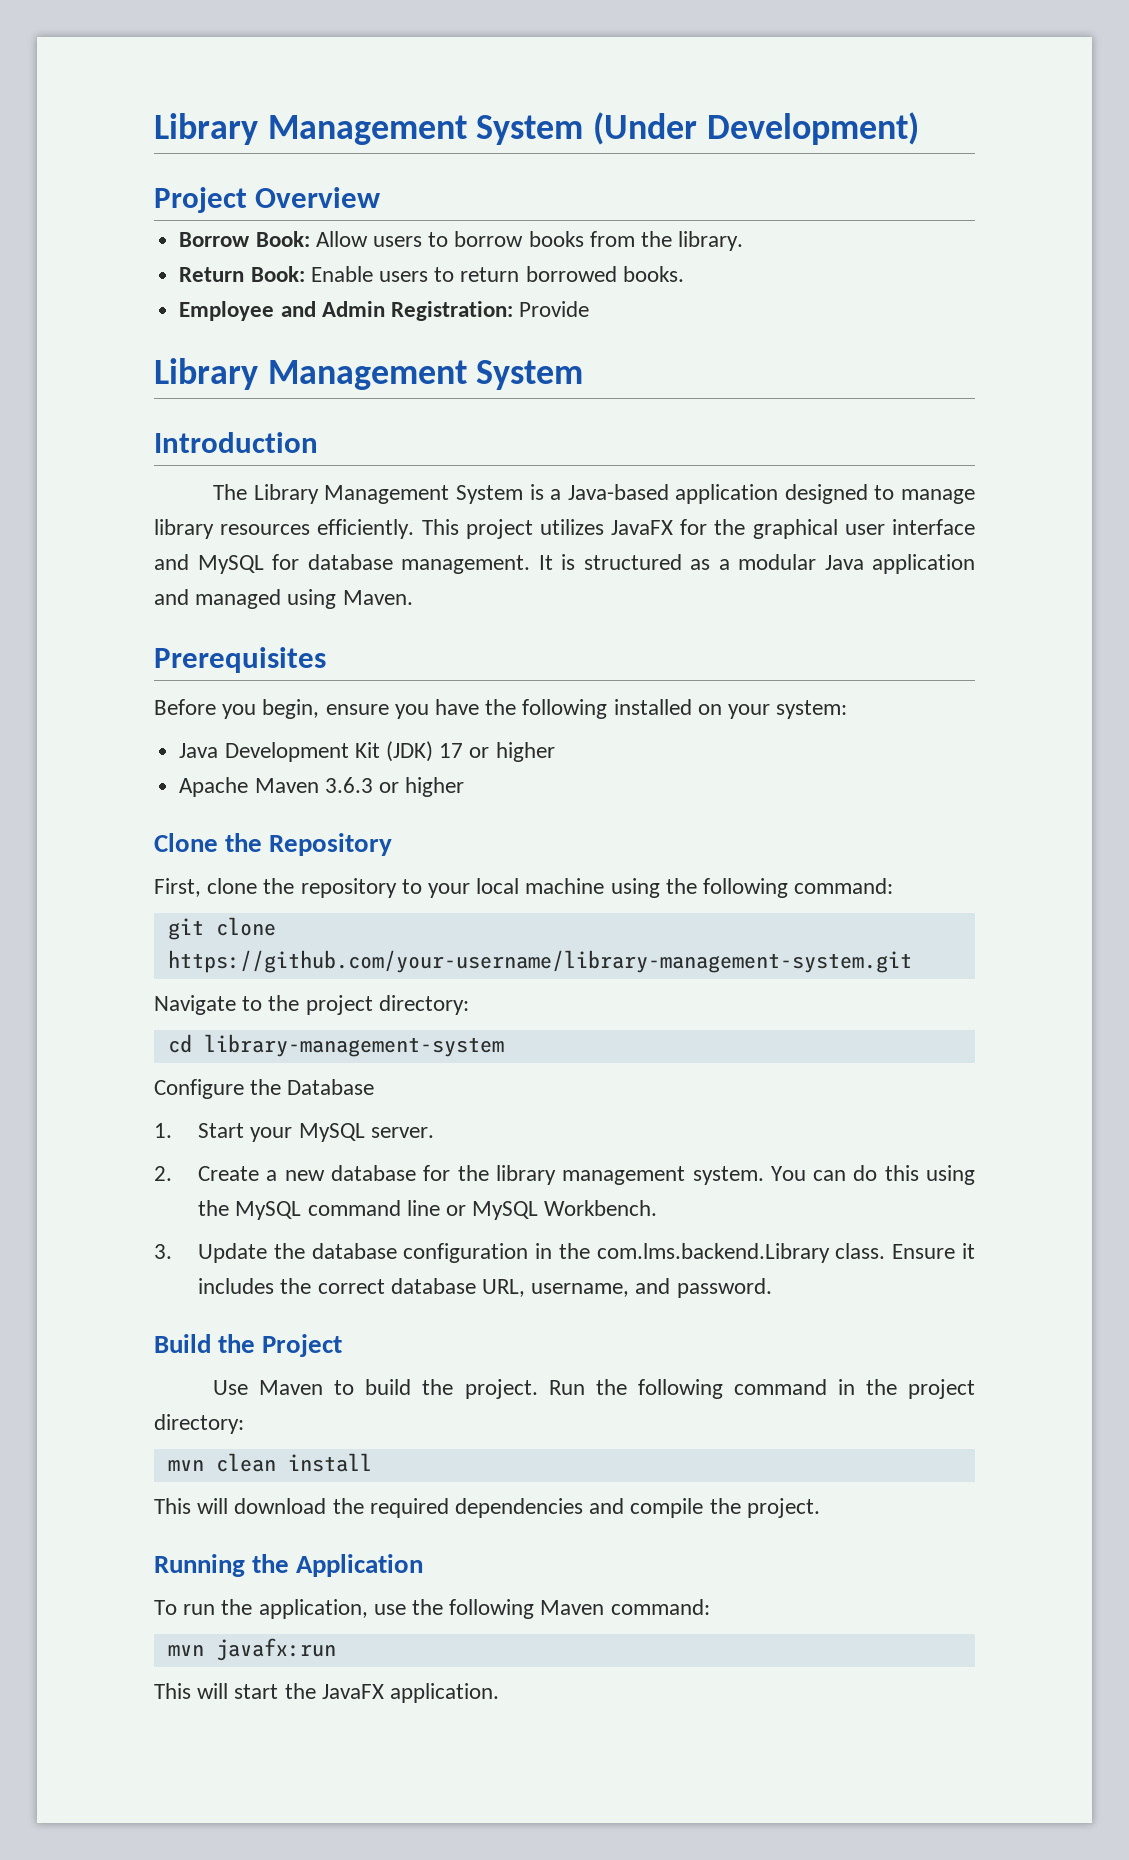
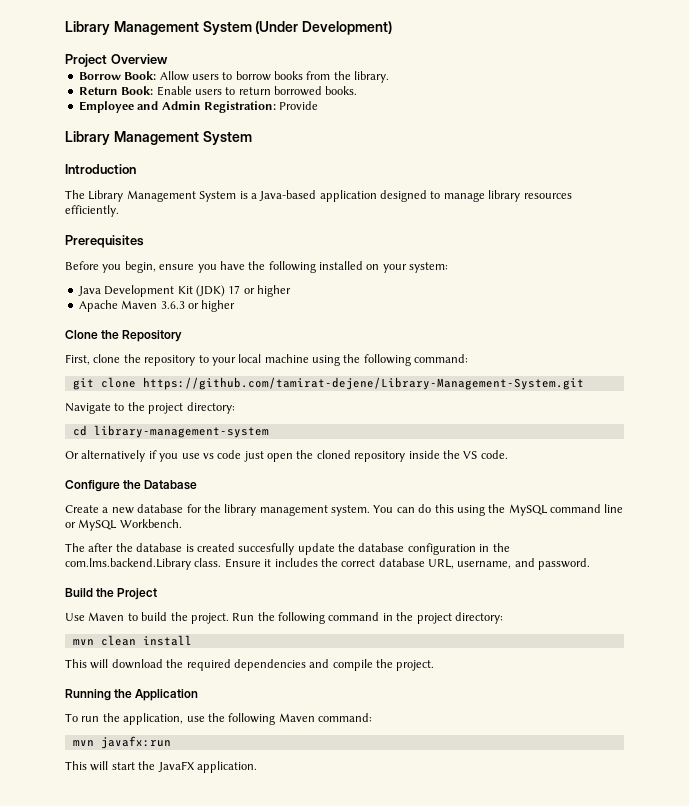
- This project utilizes JavaFX for the graphical user interface and MySQL for database management. It is structured as a modular Java application and managed using Maven.
- git clone https://github.com/your-username/library-management-system.git
+ git clone https://github.com/tamirat-dejene/Library-Management-System.git
+ Or alternatively if you use vs code just open the cloned repository inside the VS code.
  Configure the Database
- 1. Start your MySQL server.
- 2. Create a new database for the library management system.
+ Create a new database for the library management system.
- 3. Update the database configuration in the com.lms.backend.Library class.
+ The after the database is created succesfully update the database configuration in the com.lms.backend.Library class.

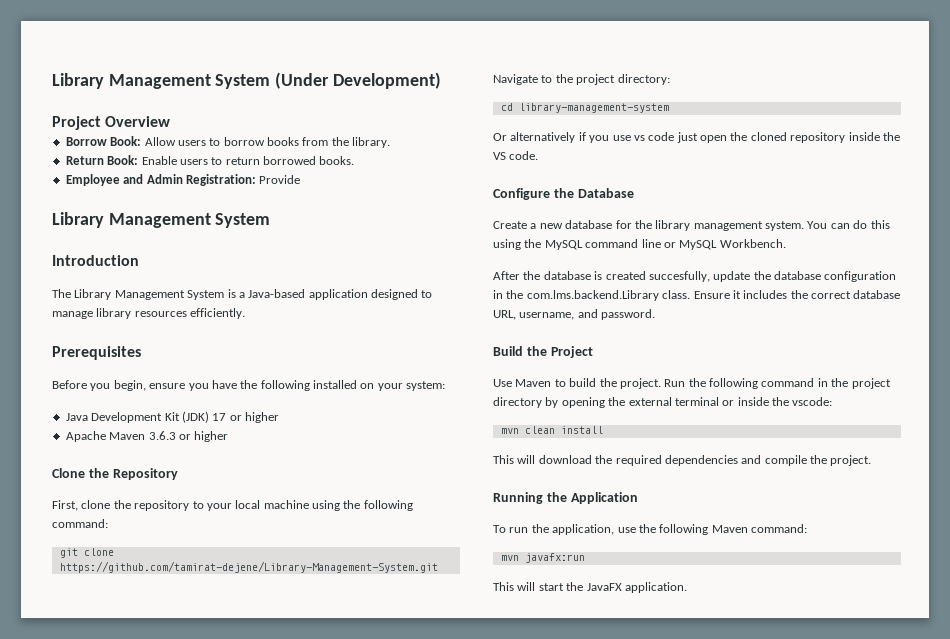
- The after the database is created succesfully update the database configuration in the com.lms.backend.Library class.
+ After the database is created succesfully, update the database configuration in the com.lms.backend.Library class.
- Run the following command in the project directory:
+ Run the following command in the project directory by opening the external terminal or inside the vscode:

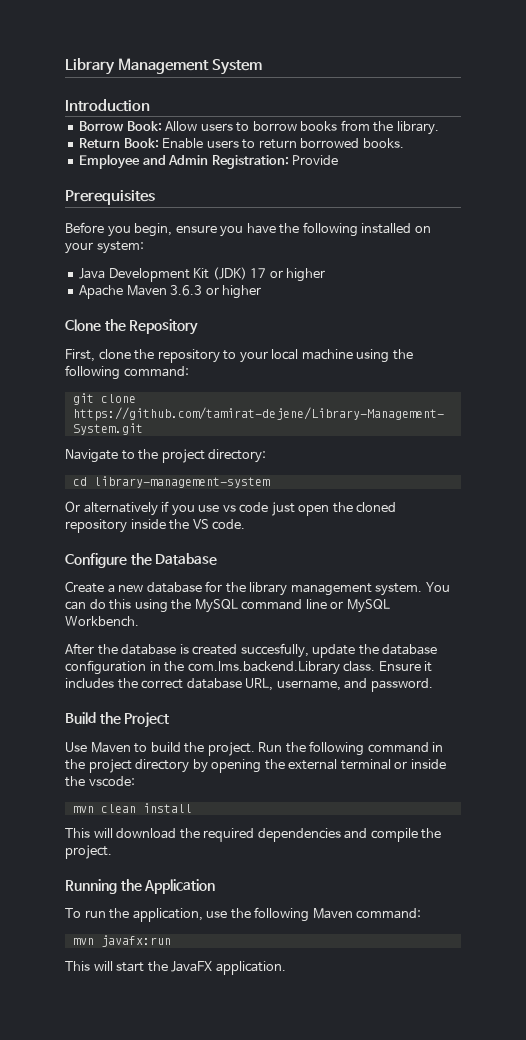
- Library Management System (Under Development)
- Project Overview
+ Library Management System
+ Introduction
  Employee and Admin Registration: Provide
- Library Management System
- Introduction
- The Library Management System is a Java-based application designed to manage library resources efficiently.

